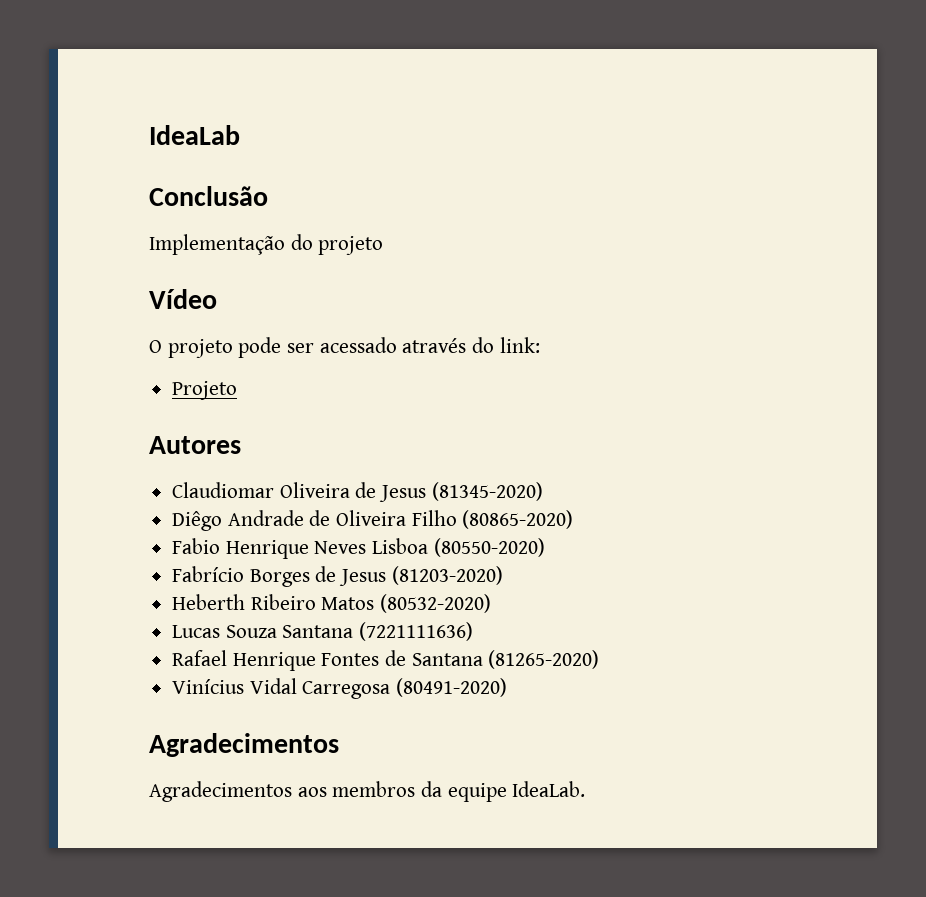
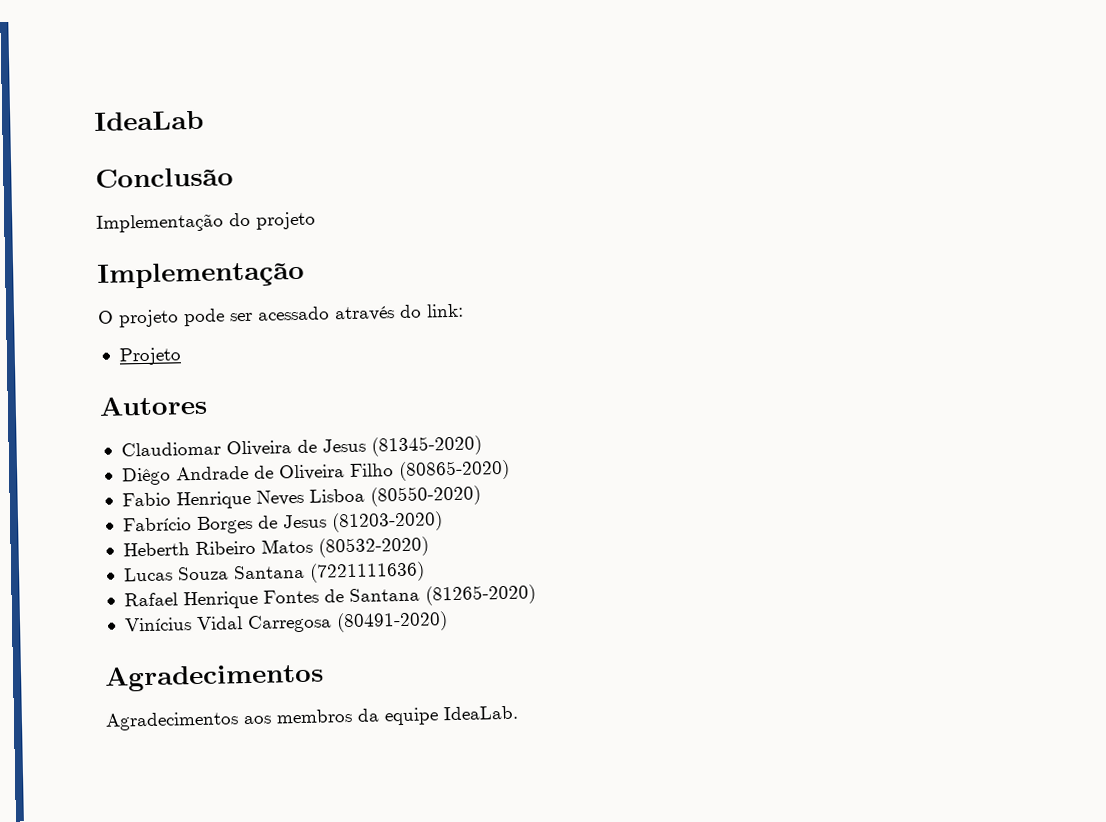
  Implementação do projeto
- Vídeo
+ Implementação

